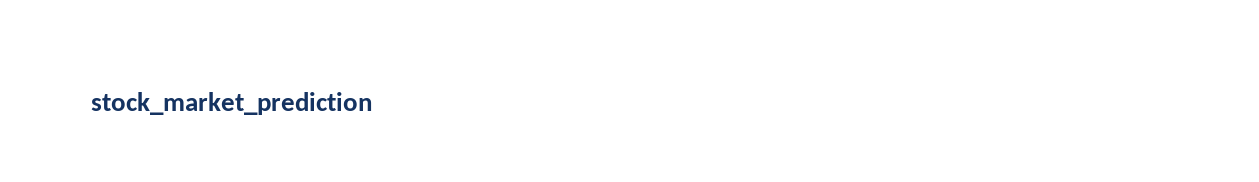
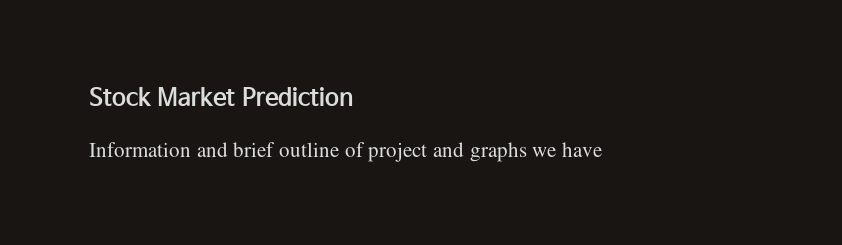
- stock_market_prediction
+ Stock Market Prediction
+ Information and brief outline of project and graphs we have

